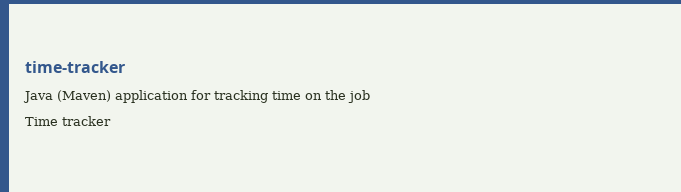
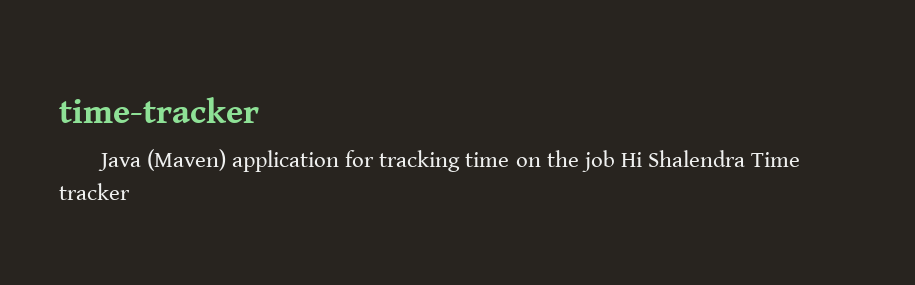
- Java (Maven) application for tracking time on the job
- Time tracker
+ Java (Maven) application for tracking time on the job Hi Shalendra Time tracker

